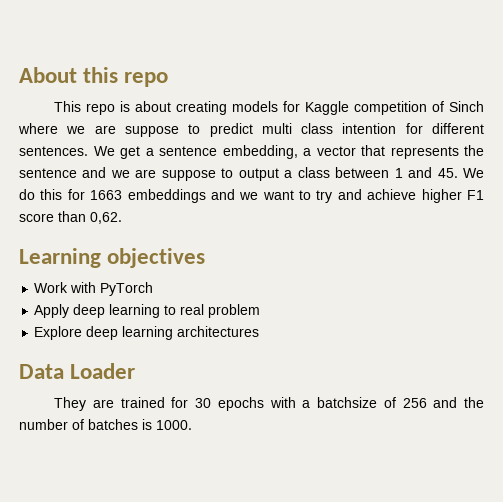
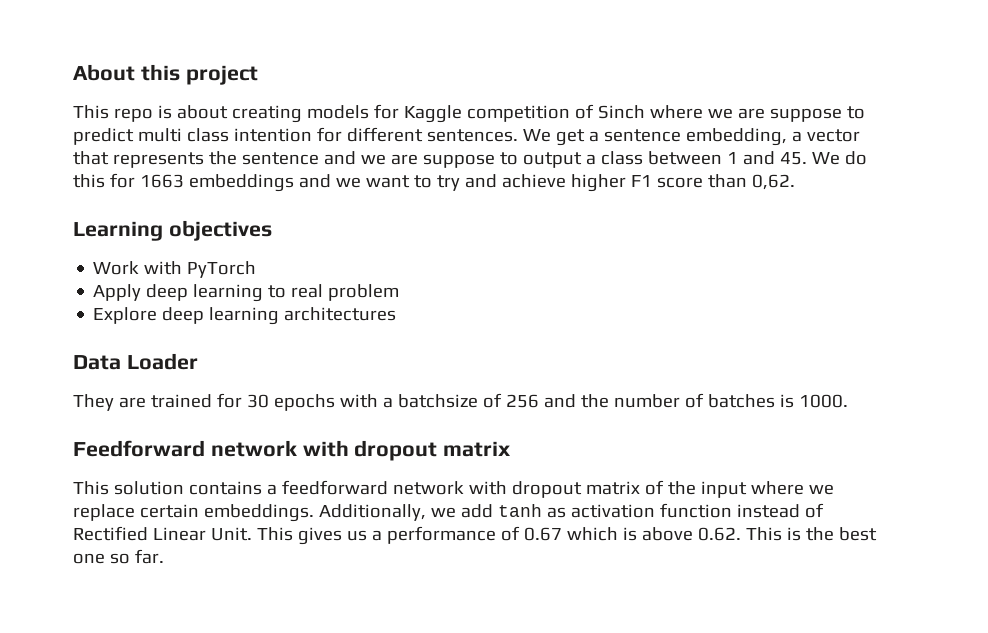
- About this repo
+ About this project
+ Feedforward network with dropout matrix
+ This solution contains a feedforward network with dropout matrix of the input where we replace certain embeddings. Additionally, we add tanh as activation function instead of Rectified Linear Unit. This gives us a performance of 0.67 which is above 0.62. This is the best one so far.

